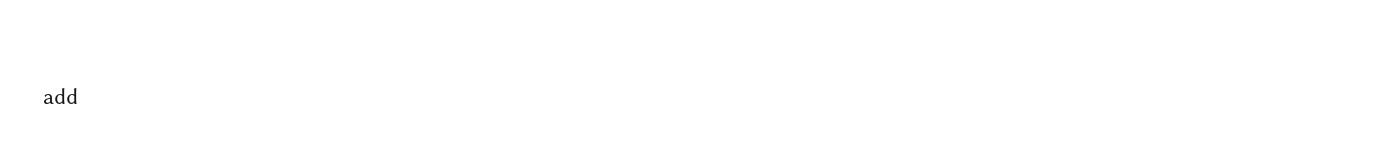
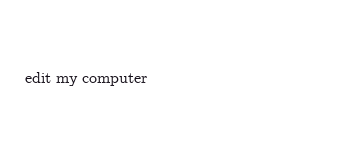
- add
+ edit my computer

